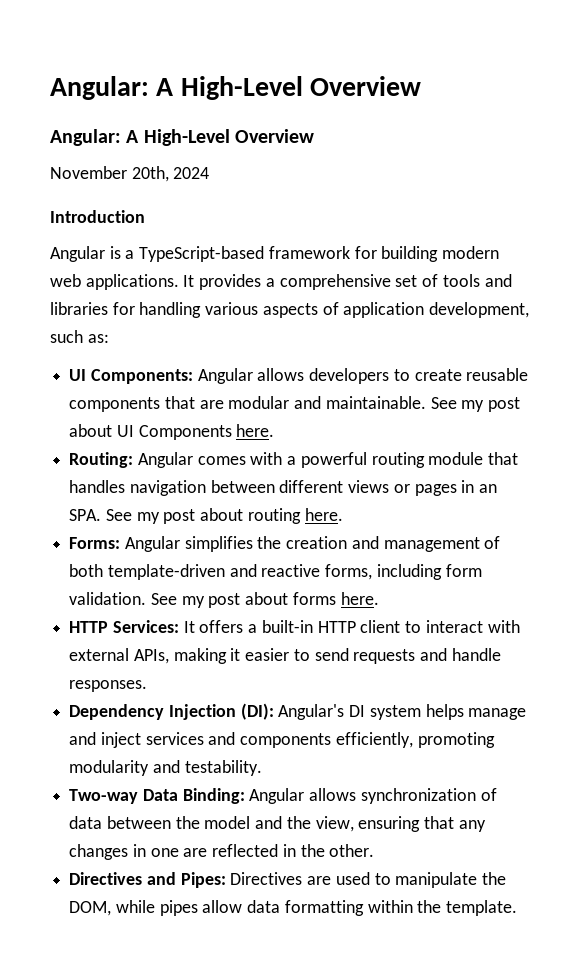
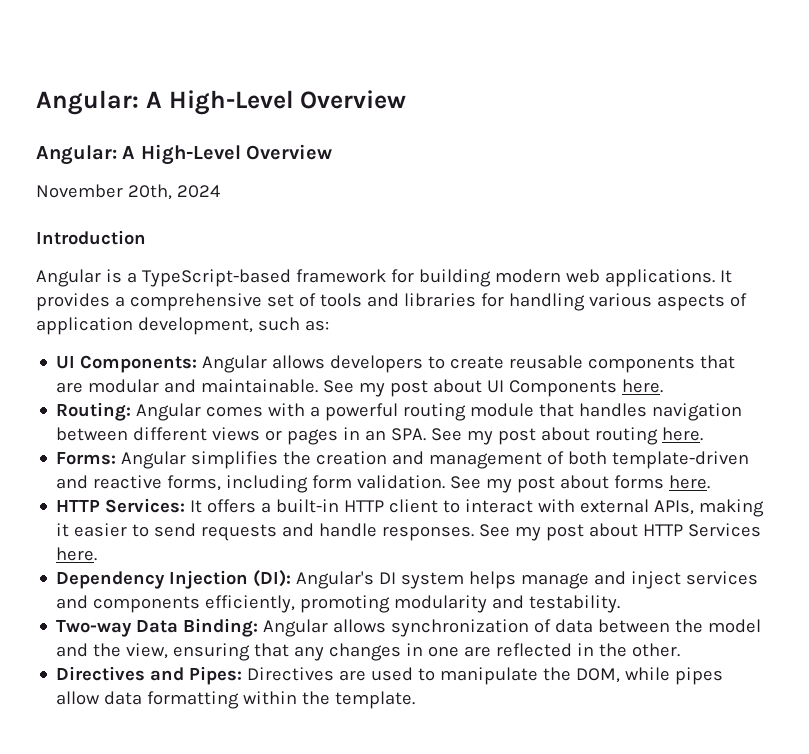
+ See my post about HTTP Services here.

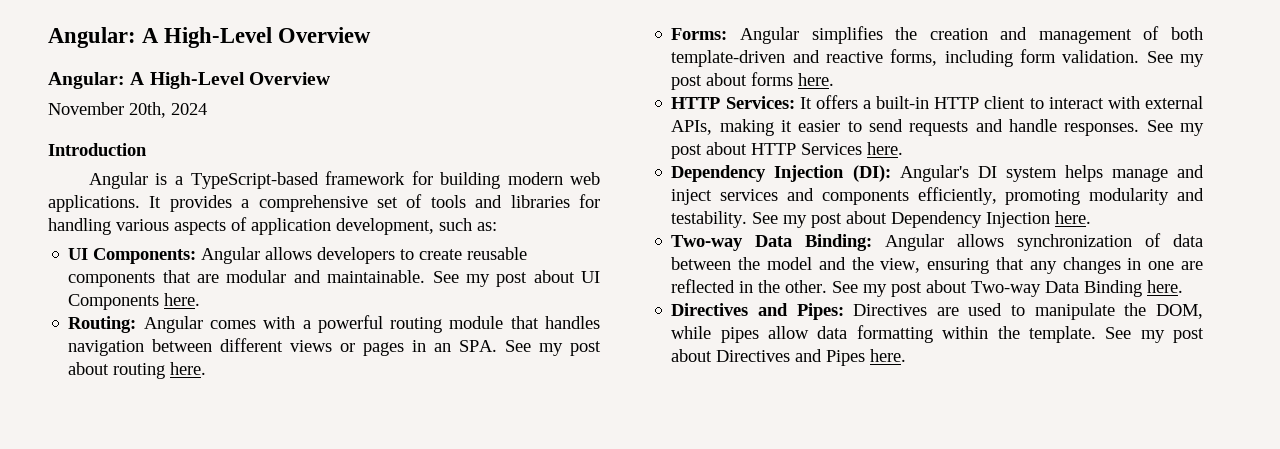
+ See my post about Dependency Injection here.
+ See my post about Two-way Data Binding here.
+ See my post about Directives and Pipes here.

